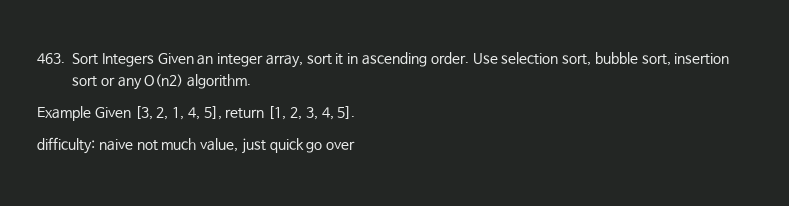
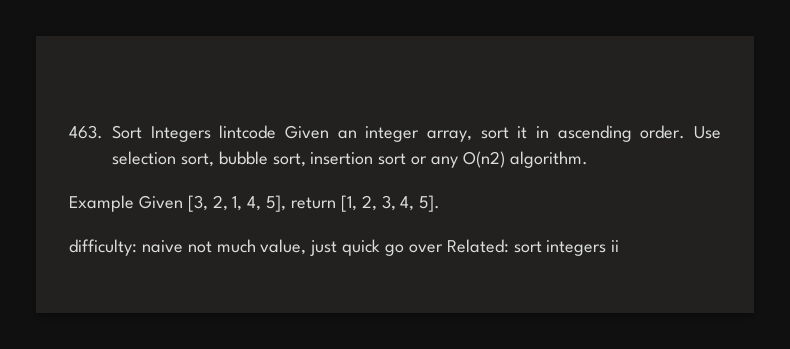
- 463. Sort Integers Given an integer array, sort it in ascending order.
+ 463. Sort Integers lintcode Given an integer array, sort it in ascending order.
- difficulty: naive not much value, just quick go over
+ difficulty: naive not much value, just quick go over Related: sort integers ii

